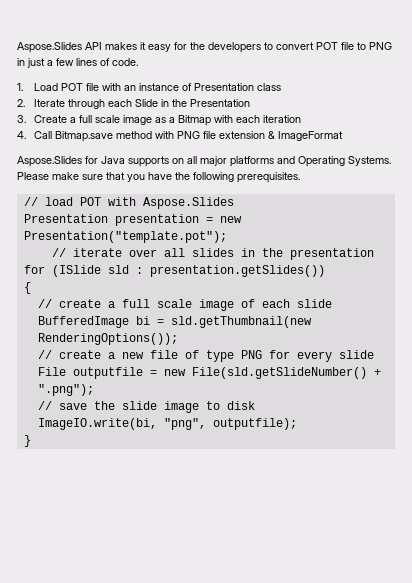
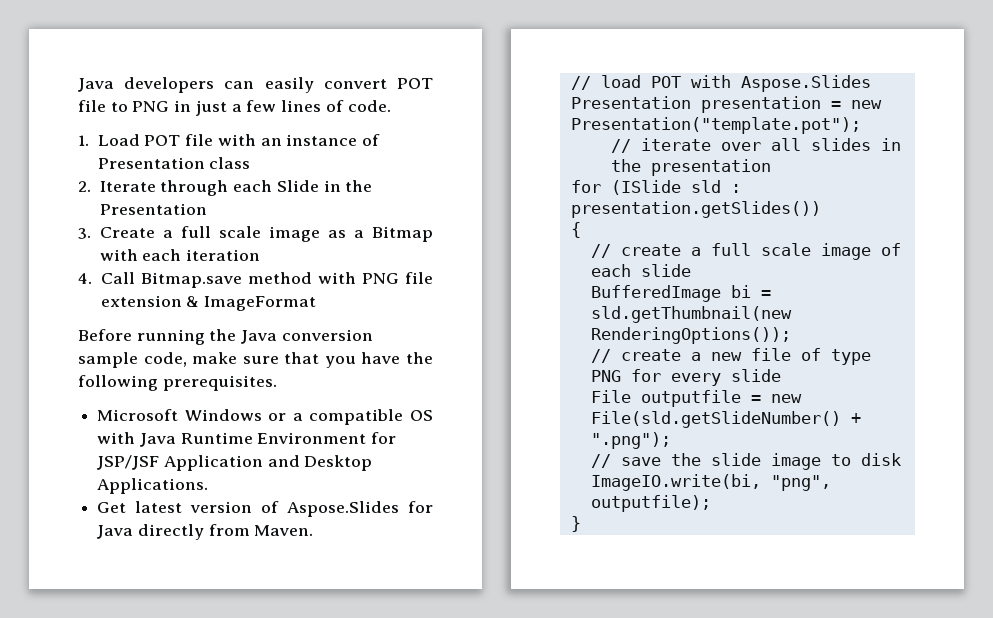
- Aspose.Slides API makes it easy for the developers to convert POT file to PNG in just a few lines of code.
+ Java developers can easily convert POT file to PNG in just a few lines of code.
- Aspose.Slides for Java supports on all major platforms and Operating Systems. Please make sure that you have the following prerequisites.
+ Before running the Java conversion sample code, make sure that you have the following prerequisites.
+ Microsoft Windows or a compatible OS with Java Runtime Environment for JSP/JSF Application and Desktop Applications.
+ Get latest version of Aspose.Slides for Java directly from Maven.

